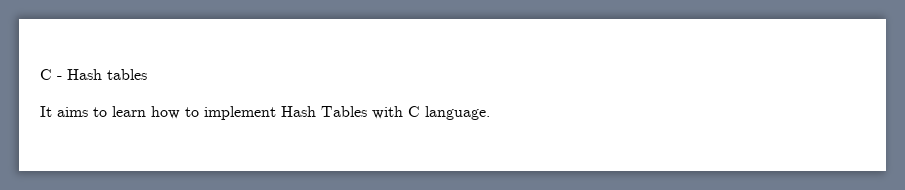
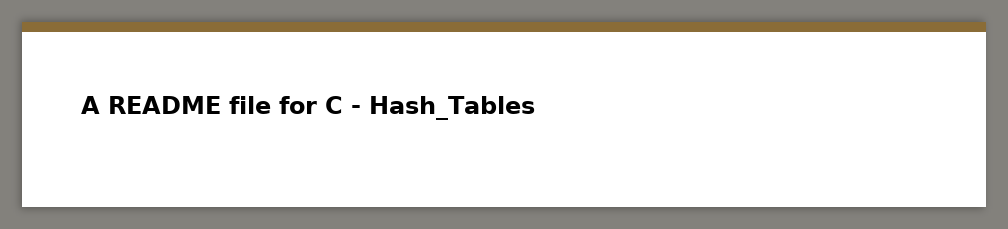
- C - Hash tables
- It aims to learn how to implement Hash Tables with C language.
+ A README file for C - Hash_Tables

